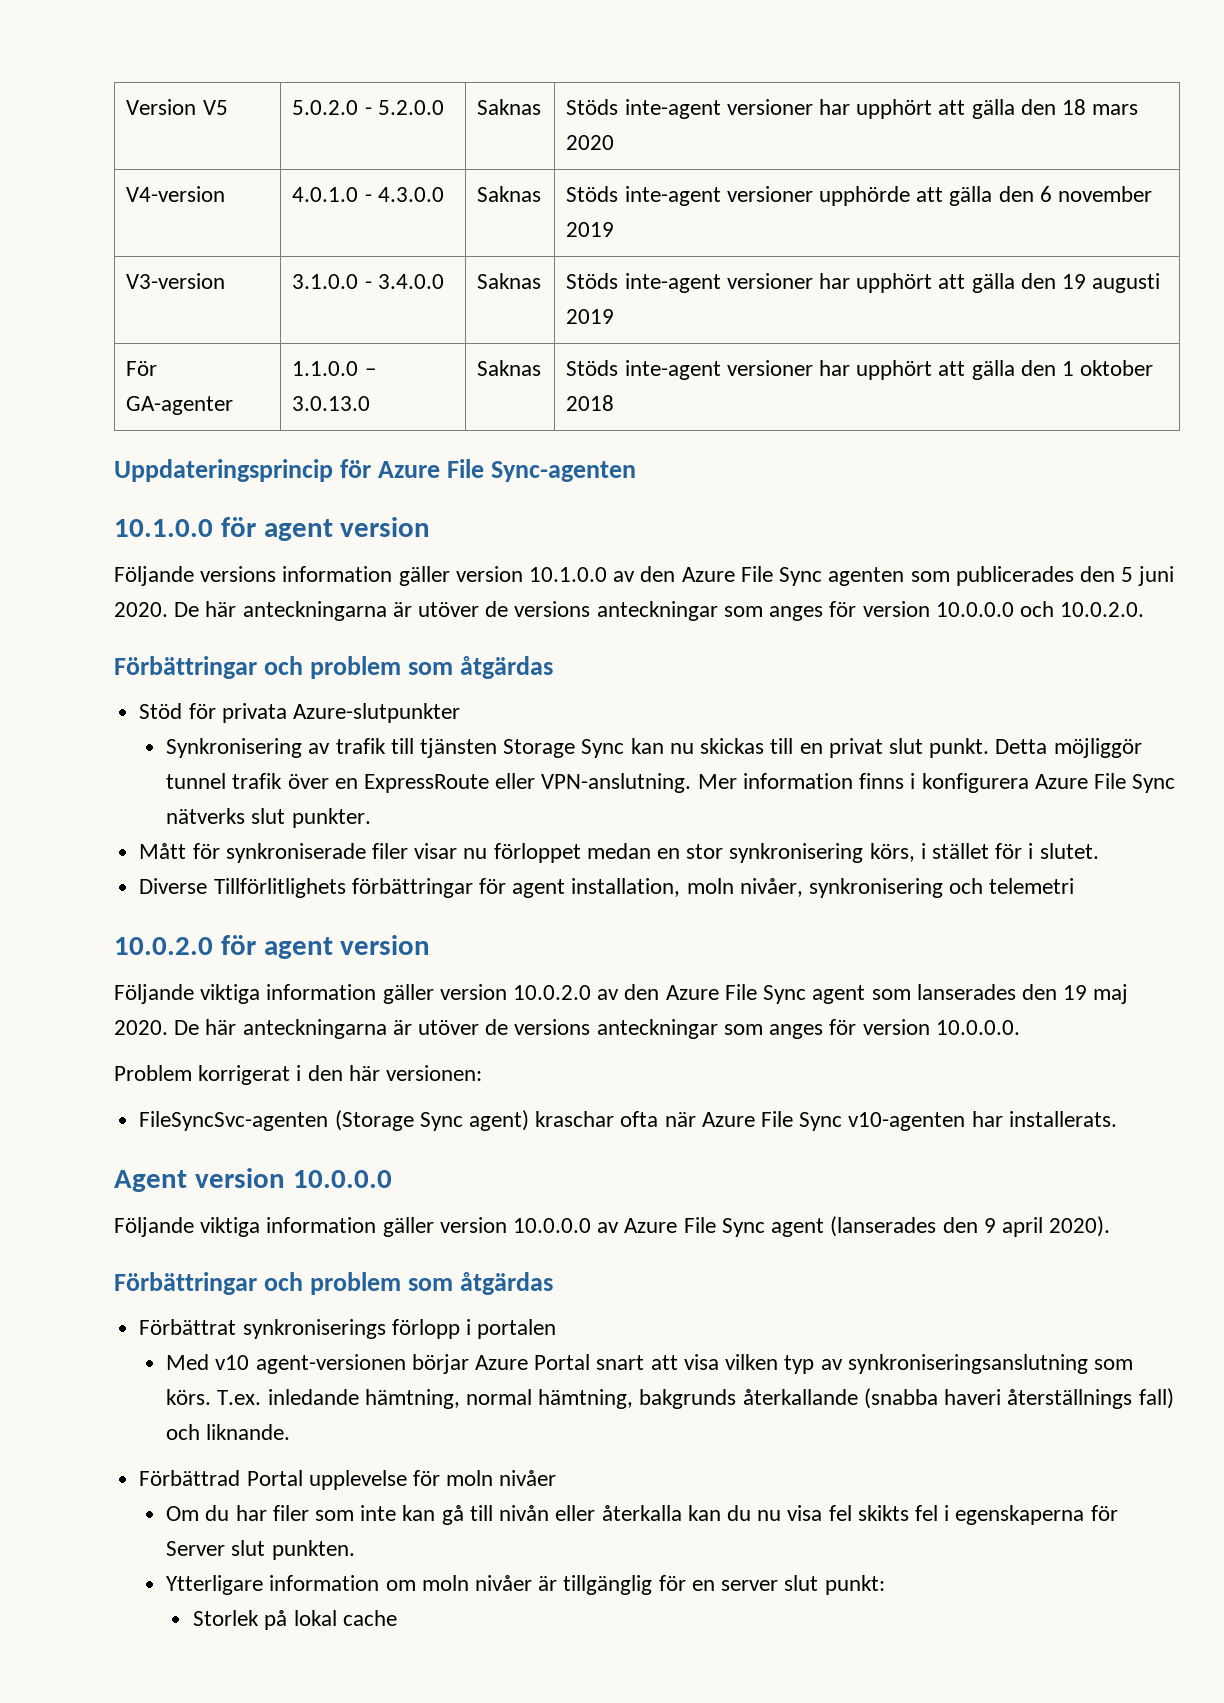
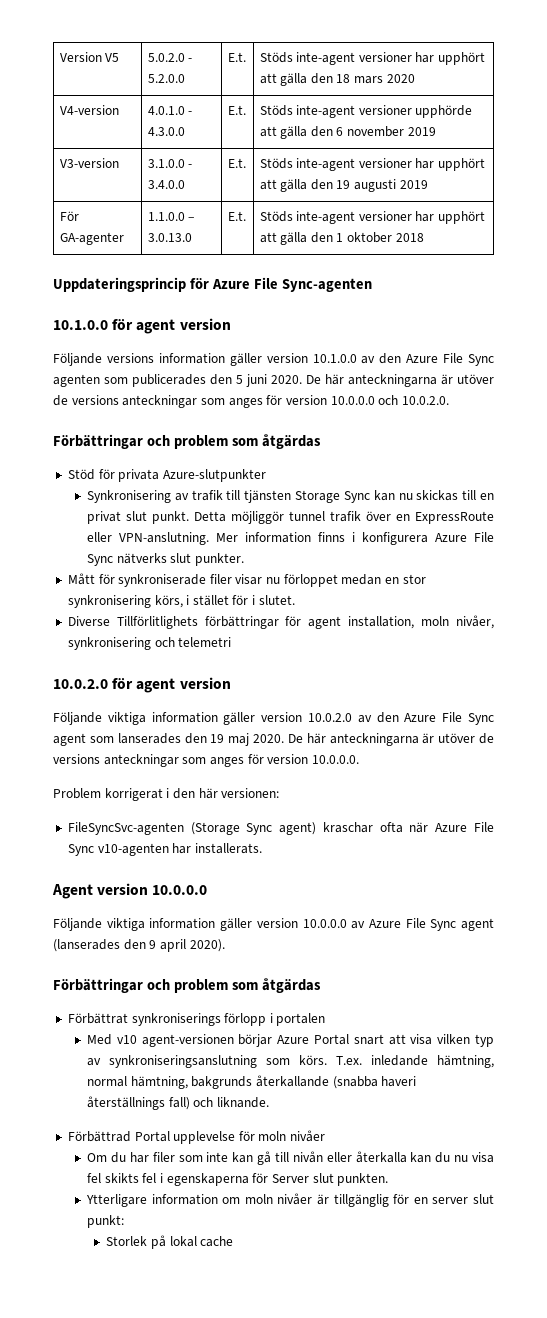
- Version V5 | 5.0.2.0 - 5.2.0.0 | Saknas | Stöds inte-agent versioner har upphört att gälla den 18 mars 2020
+ Version V5 | 5.0.2.0 - 5.2.0.0 | E.t. | Stöds inte-agent versioner har upphört att gälla den 18 mars 2020
- V4-version | 4.0.1.0 - 4.3.0.0 | Saknas | Stöds inte-agent versioner upphörde att gälla den 6 november 2019
+ V4-version | 4.0.1.0 - 4.3.0.0 | E.t. | Stöds inte-agent versioner upphörde att gälla den 6 november 2019
- V3-version | 3.1.0.0 - 3.4.0.0 | Saknas | Stöds inte-agent versioner har upphört att gälla den 19 augusti 2019
+ V3-version | 3.1.0.0 - 3.4.0.0 | E.t. | Stöds inte-agent versioner har upphört att gälla den 19 augusti 2019
- För GA-agenter | 1.1.0.0 – 3.0.13.0 | Saknas | Stöds inte-agent versioner har upphört att gälla den 1 oktober 2018
+ För GA-agenter | 1.1.0.0 – 3.0.13.0 | E.t. | Stöds inte-agent versioner har upphört att gälla den 1 oktober 2018

